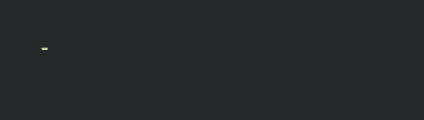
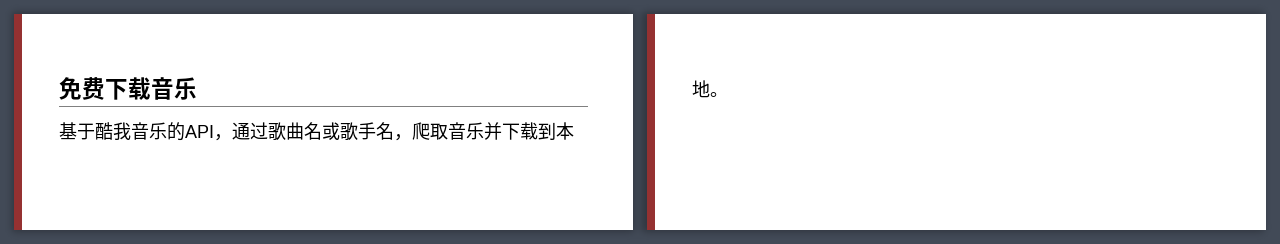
- -
+ 免费下载音乐
+ 基于酷我音乐的API，通过歌曲名或歌手名，爬取音乐并下载到本地。

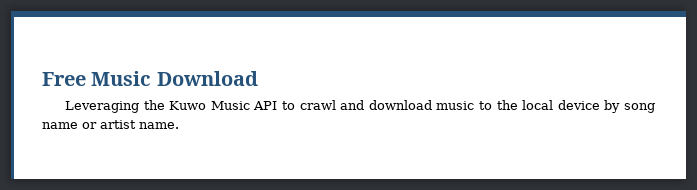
- 免费下载音乐
- 基于酷我音乐的API，通过歌曲名或歌手名，爬取音乐并下载到本地。
+ Free Music Download
+ Leveraging the Kuwo Music API to crawl and download music to the local device by song name or artist name.

